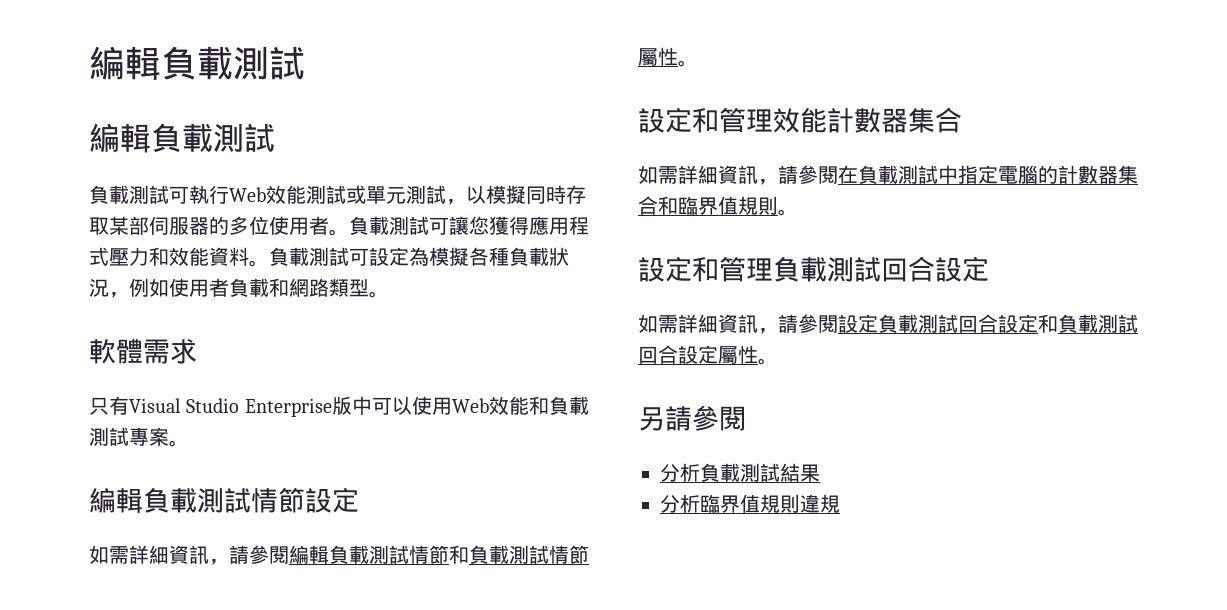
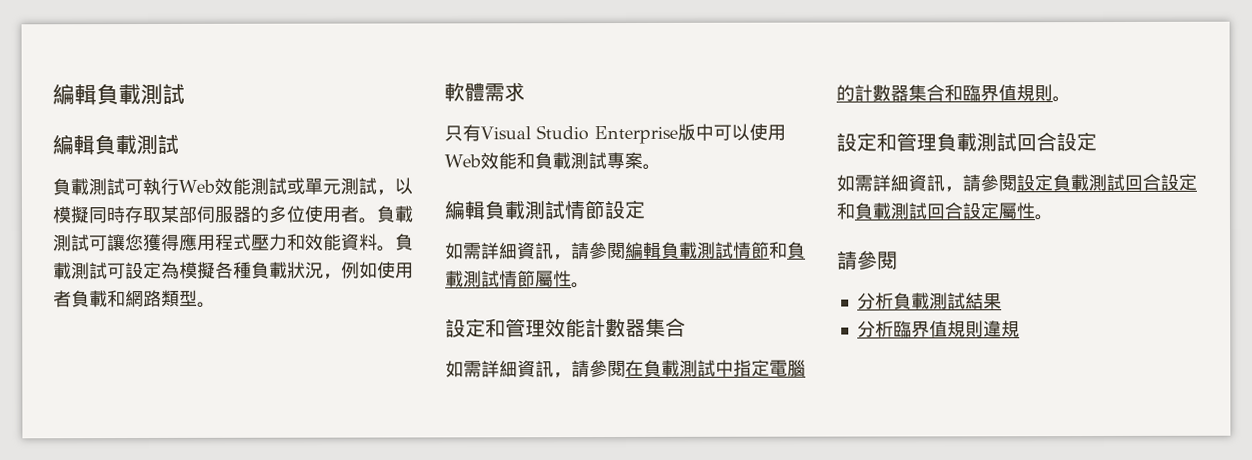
  如需詳細資訊，請參閱設定負載測試回合設定和負載測試回合設定屬性。
- 另請參閱
+ 請參閱

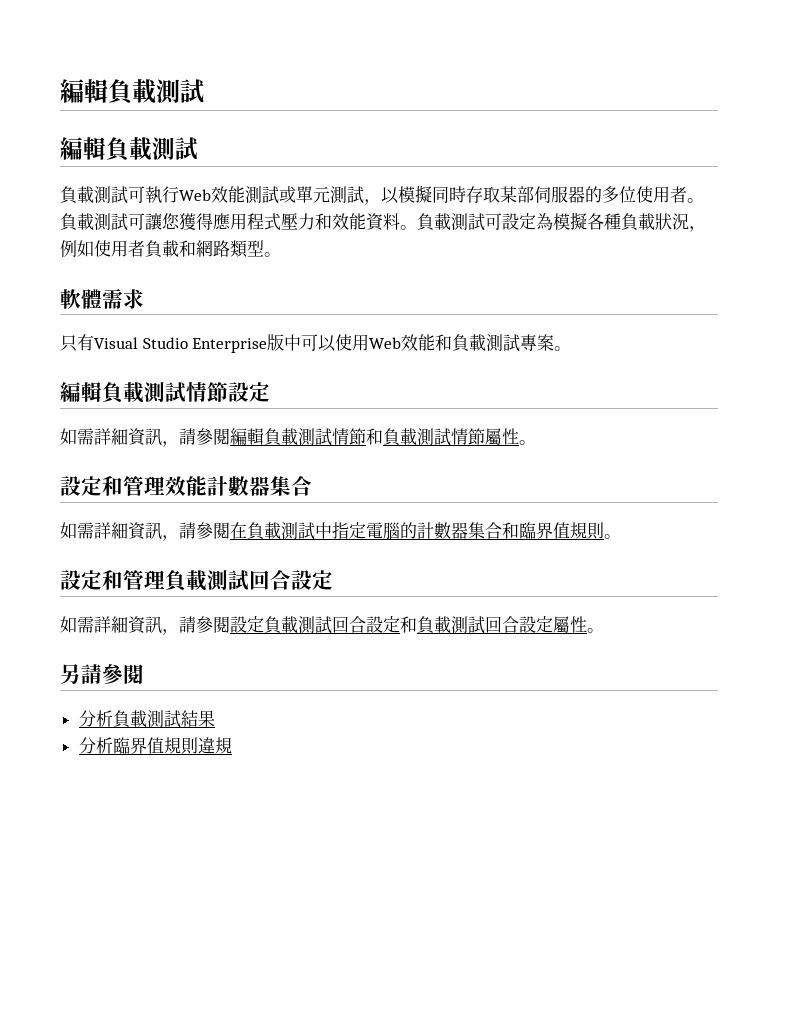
  如需詳細資訊，請參閱設定負載測試回合設定和負載測試回合設定屬性。
- 請參閱
+ 另請參閱

